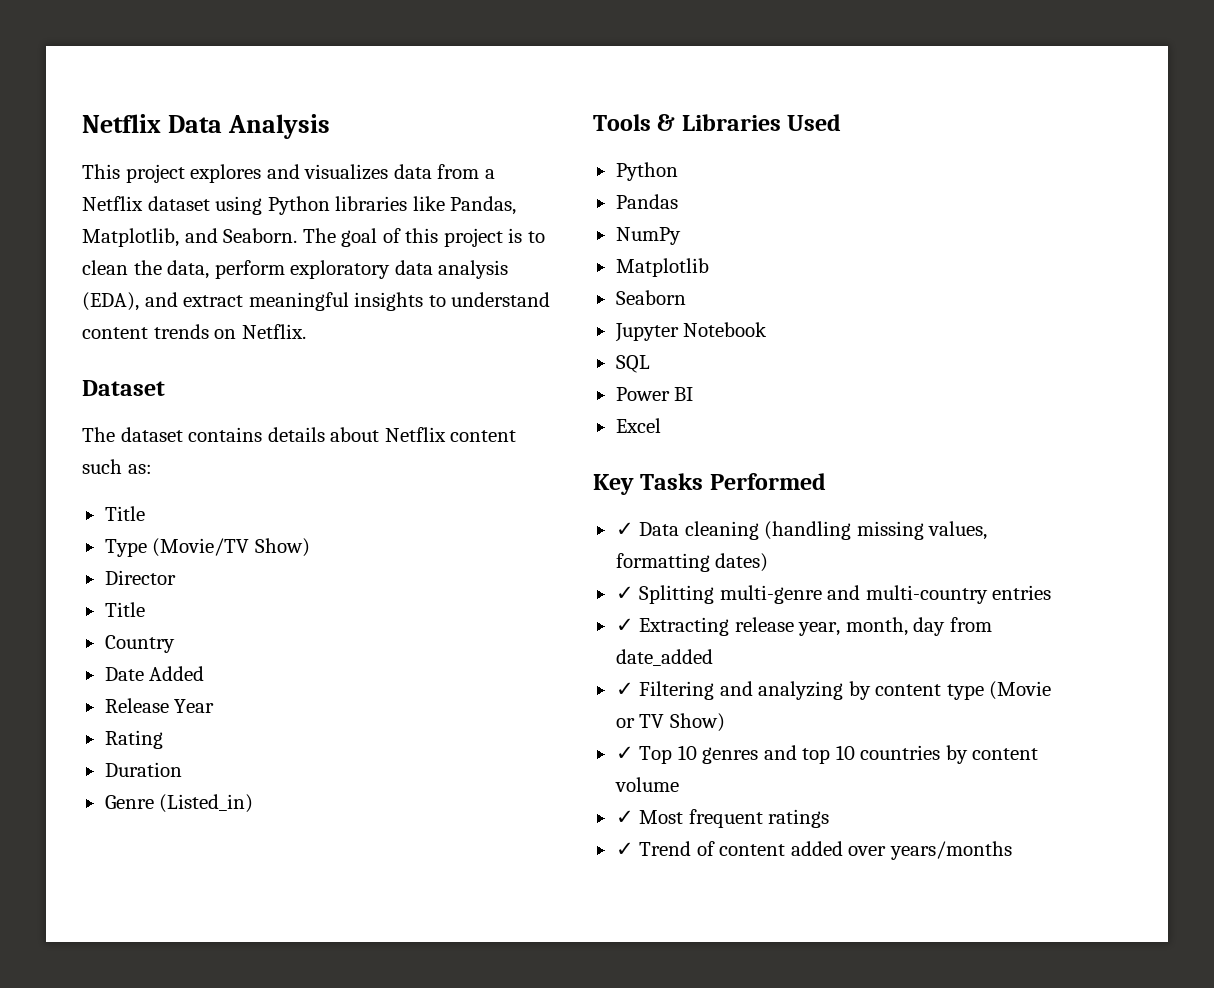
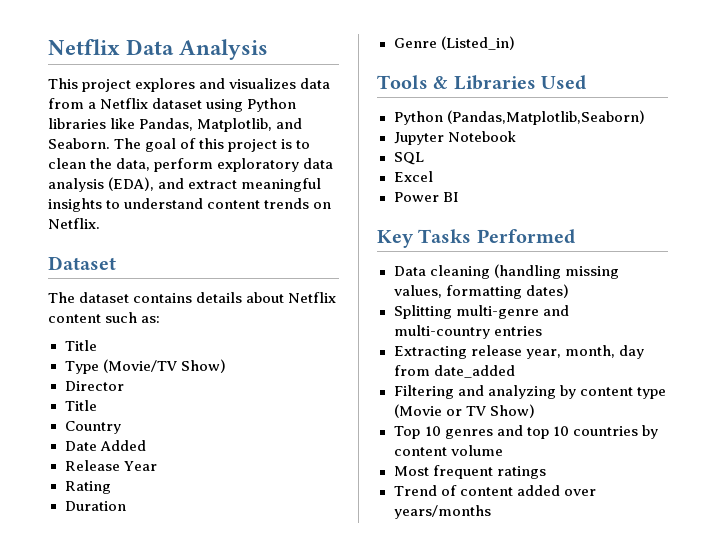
  Tools & Libraries Used
- Python
- Pandas
- NumPy
- Matplotlib
- Seaborn
+ Python (Pandas,Matplotlib,Seaborn)
+ Excel
- Excel
- ✓ Data cleaning (handling missing values, formatting dates)
+ Data cleaning (handling missing values, formatting dates)
- ✓ Splitting multi-genre and multi-country entries
+ Splitting multi-genre and multi-country entries
- ✓ Extracting release year, month, day from date_added
+ Extracting release year, month, day from date_added
- ✓ Filtering and analyzing by content type (Movie or TV Show)
+ Filtering and analyzing by content type (Movie or TV Show)
- ✓ Top 10 genres and top 10 countries by content volume
+ Top 10 genres and top 10 countries by content volume
- ✓ Most frequent ratings
+ Most frequent ratings
- ✓ Trend of content added over years/months
+ Trend of content added over years/months

